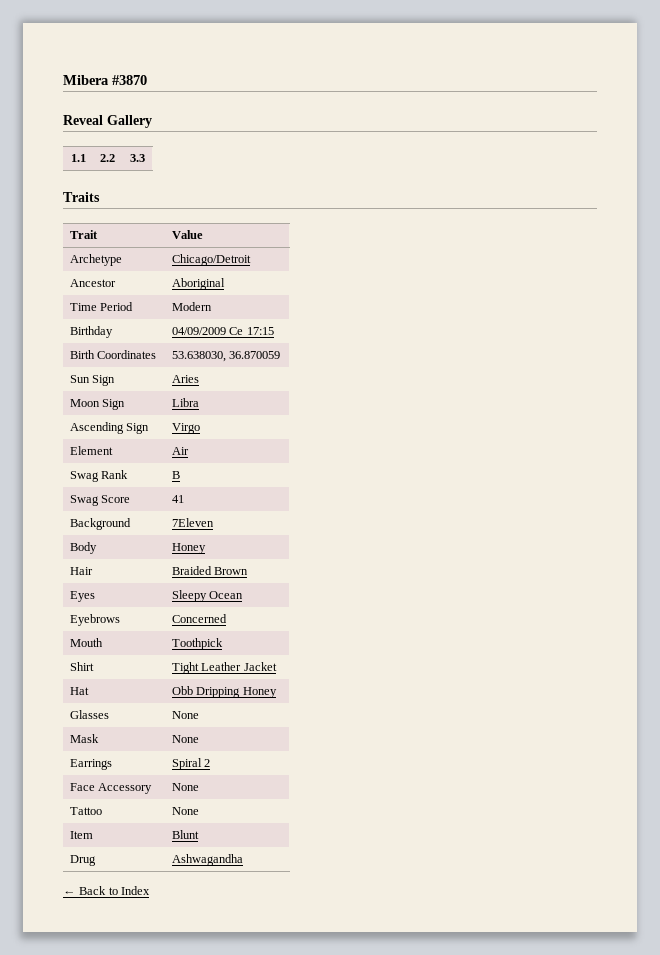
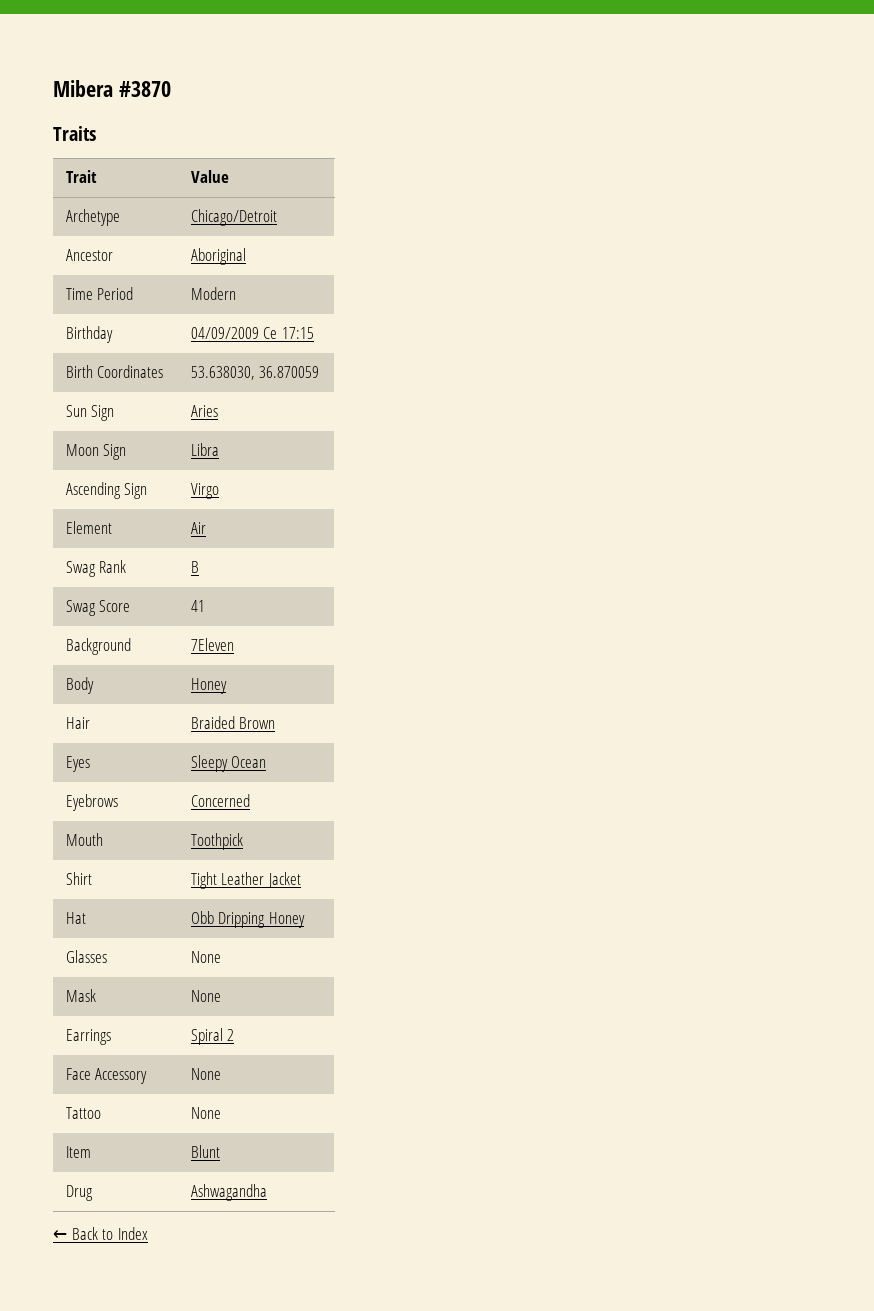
- Reveal Gallery
- 1.1 | 2.2 | 3.3

